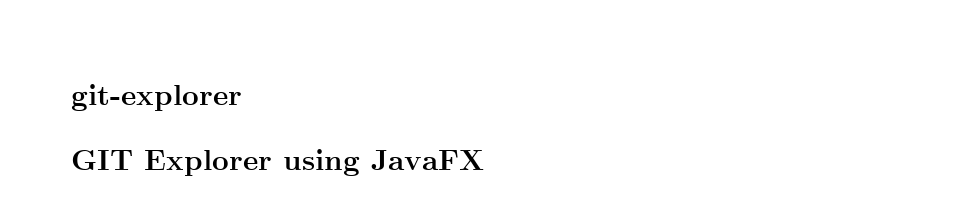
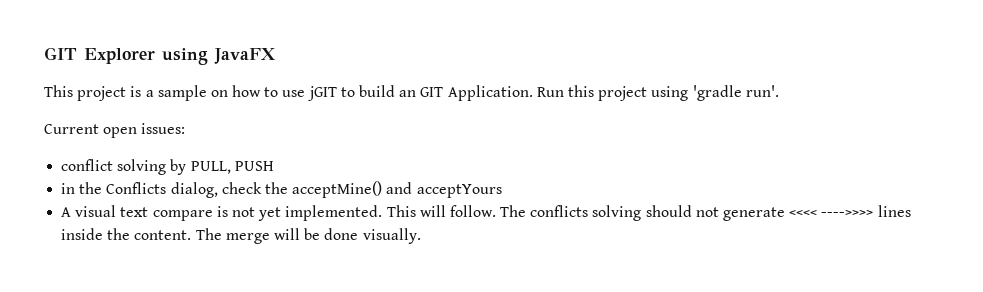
- git-explorer
+ This project is a sample on how to use jGIT to build an GIT Application. Run this project using 'gradle run'.
+ Current open issues:
+ conflict solving by PULL, PUSH
+ in the Conflicts dialog, check the acceptMine() and acceptYours
+ A visual text compare is not yet implemented. This will follow. The conflicts solving should not generate <<<< ---->>>> lines inside the content. The merge will be done visually.

